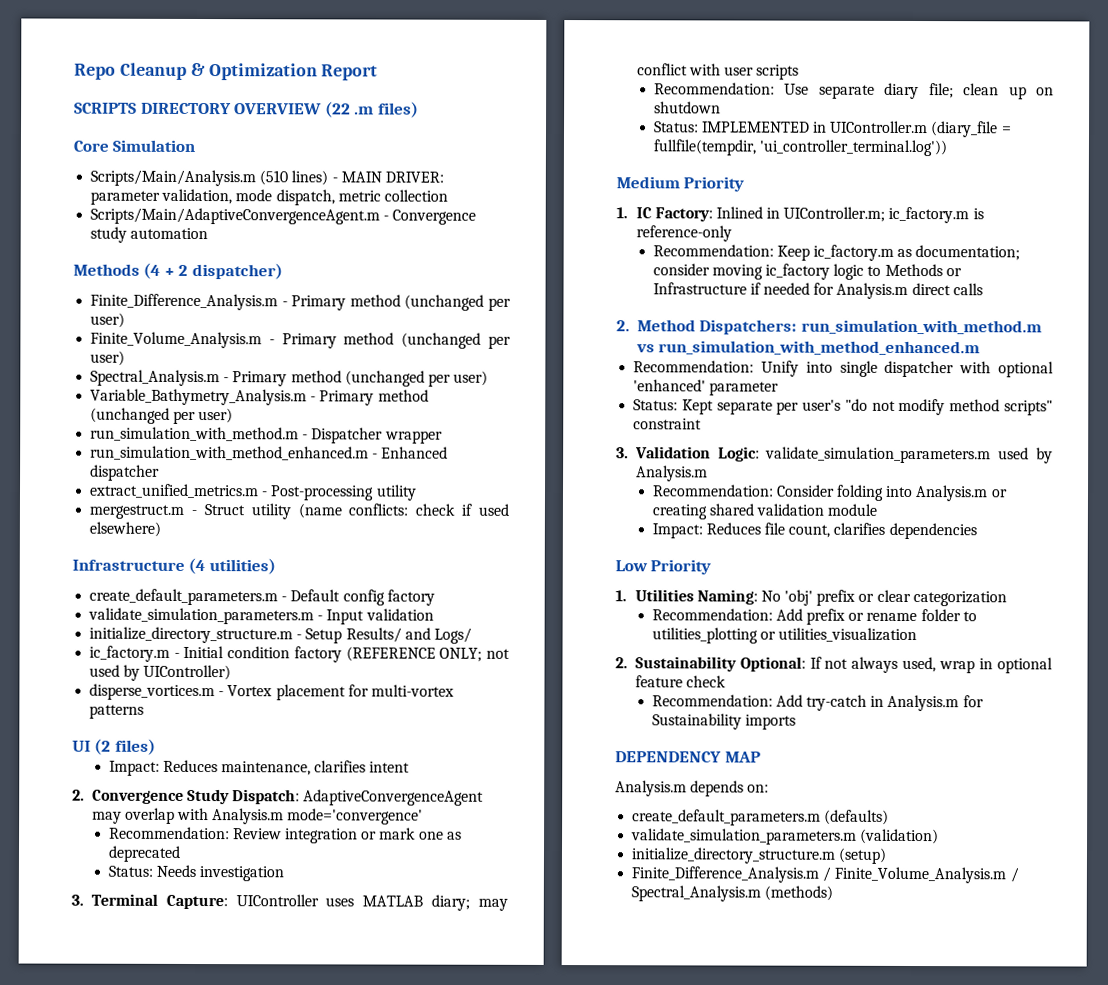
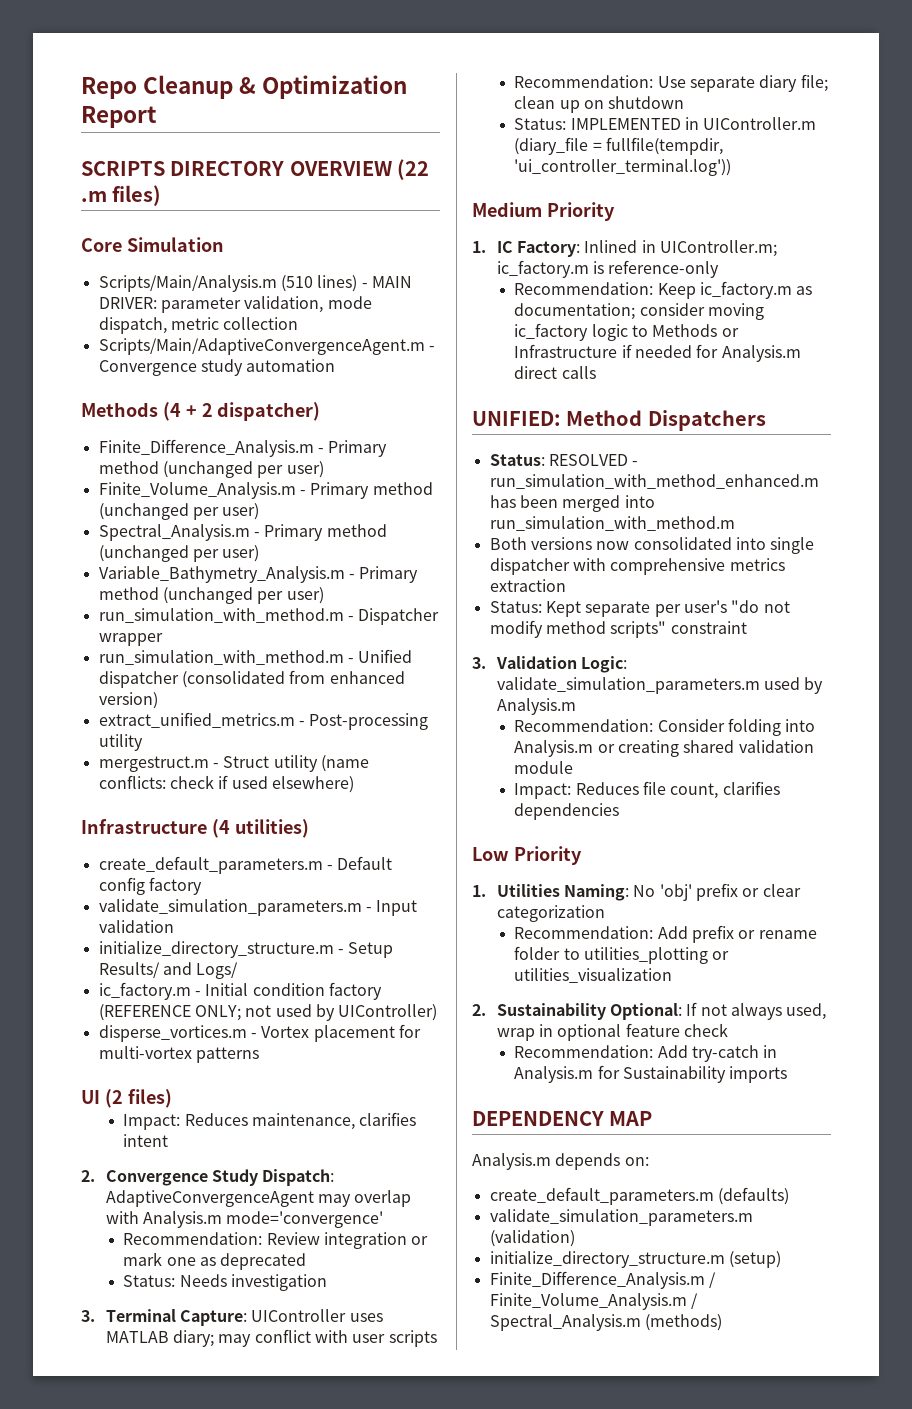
- run_simulation_with_method_enhanced.m - Enhanced dispatcher
+ run_simulation_with_method.m - Unified dispatcher (consolidated from enhanced version)
- 2. Method Dispatchers: run_simulation_with_method.m vs run_simulation_with_method_enhanced.m
- Recommendation: Unify into single dispatcher with optional 'enhanced' parameter
+ UNIFIED: Method Dispatchers
+ Status: RESOLVED - run_simulation_with_method_enhanced.m has been merged into run_simulation_with_method.m
+ Both versions now consolidated into single dispatcher with comprehensive metrics extraction

